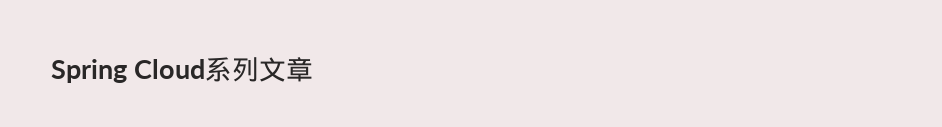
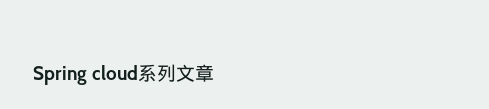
- Spring Cloud系列文章
+ Spring cloud系列文章

